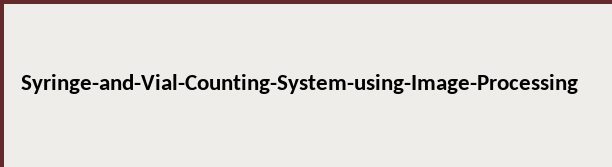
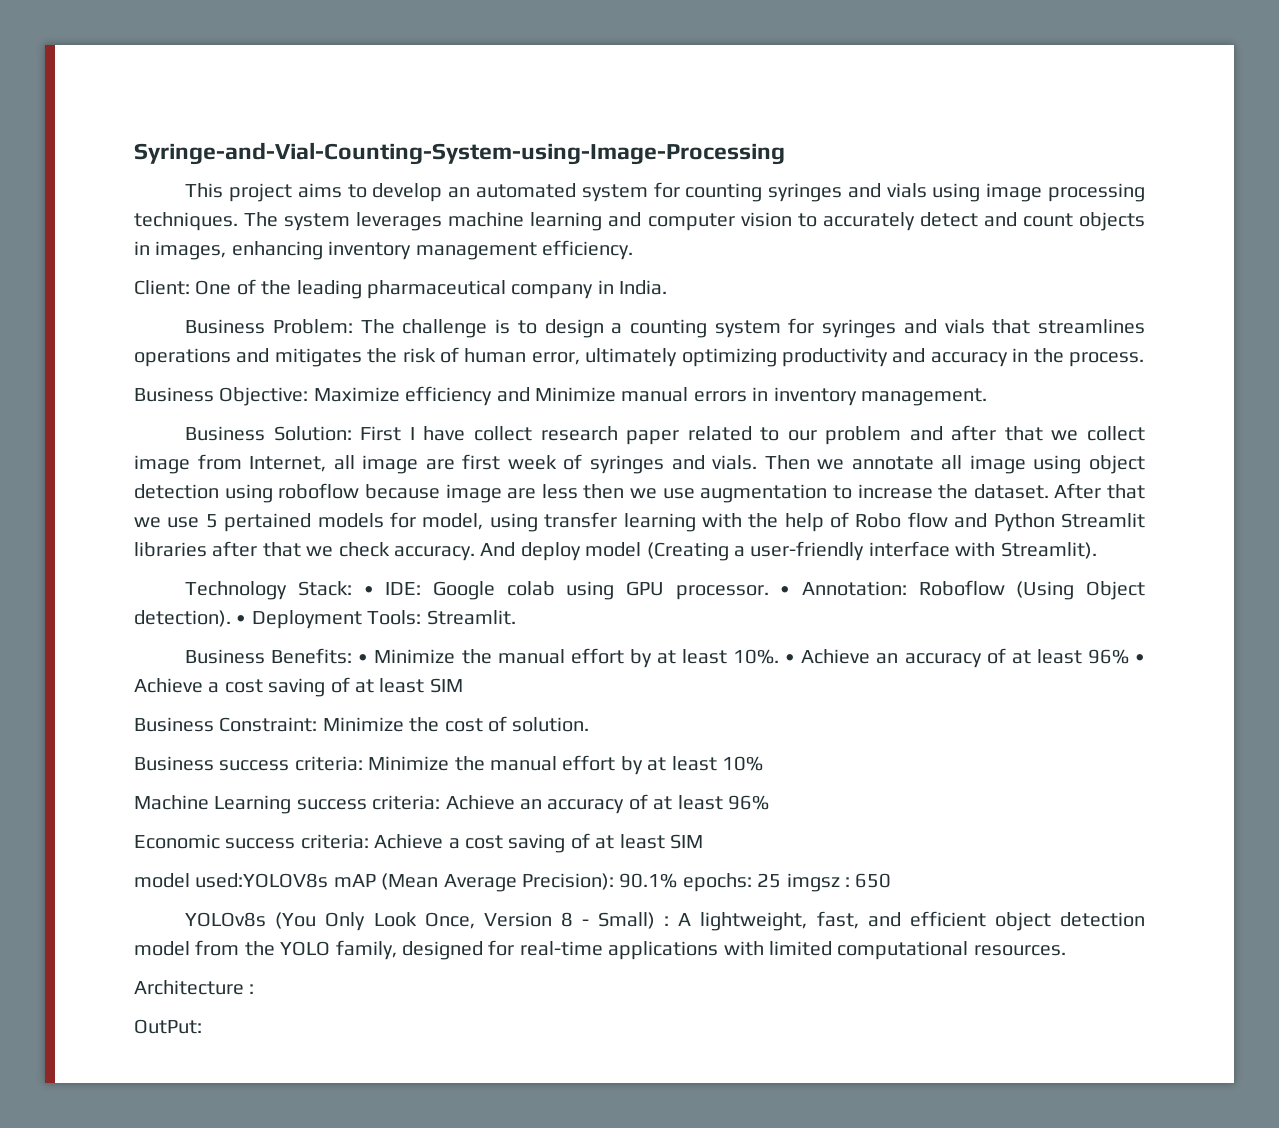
+ This project aims to develop an automated system for counting syringes and vials using image processing techniques. The system leverages machine learning and computer vision to accurately detect and count objects in images, enhancing inventory management efficiency.
+ Client: One of the leading pharmaceutical company in India.
+ Business Problem: The challenge is to design a counting system for syringes and vials that streamlines operations and mitigates the risk of human error, ultimately optimizing productivity and accuracy in the process.
+ Business Objective: Maximize efficiency and Minimize manual errors in inventory management.
+ Business Solution: First I have collect research paper related to our problem and after that we collect image from Internet, all image are first week of syringes and vials. Then we annotate all image using object detection using roboflow because image are less then we use augmentation to increase the dataset. After that we use 5 pertained models for model, using transfer learning with the help of Robo flow and Python Streamlit libraries after that we check accuracy. And deploy model (Creating a user-friendly interface with Streamlit).
+ Technology Stack: • IDE: Google colab using GPU processor. • Annotation: Roboflow (Using Object detection). • Deployment Tools: Streamlit.
+ Business Benefits: • Minimize the manual effort by at least 10%. • Achieve an accuracy of at least 96% • Achieve a cost saving of at least SIM
+ Business Constraint: Minimize the cost of solution.
+ Business success criteria: Minimize the manual effort by at least 10%
+ Machine Learning success criteria: Achieve an accuracy of at least 96%
+ Economic success criteria: Achieve a cost saving of at least SIM
+ model used:YOLOV8s mAP (Mean Average Precision): 90.1% epochs: 25 imgsz : 650
+ YOLOv8s (You Only Look Once, Version 8 - Small) : A lightweight, fast, and efficient object detection model from the YOLO family, designed for real-time applications with limited computational resources.
+ Architecture :
+ OutPut:

